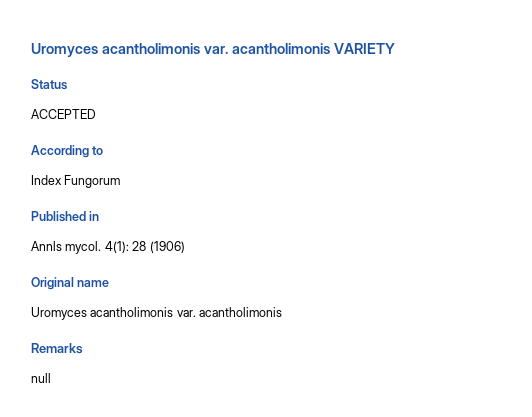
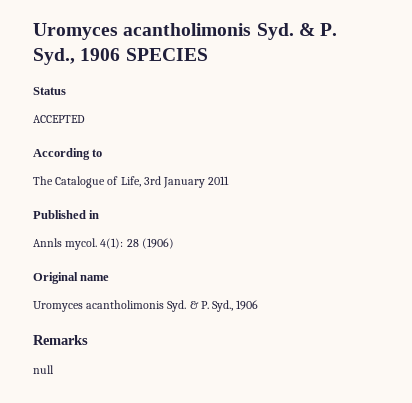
- Uromyces acantholimonis var. acantholimonis VARIETY
+ Uromyces acantholimonis Syd. & P. Syd., 1906 SPECIES
  Status
  ACCEPTED
  According to
- Index Fungorum
+ The Catalogue of Life, 3rd January 2011
  Original name
- Uromyces acantholimonis var. acantholimonis
+ Uromyces acantholimonis Syd. & P. Syd., 1906

